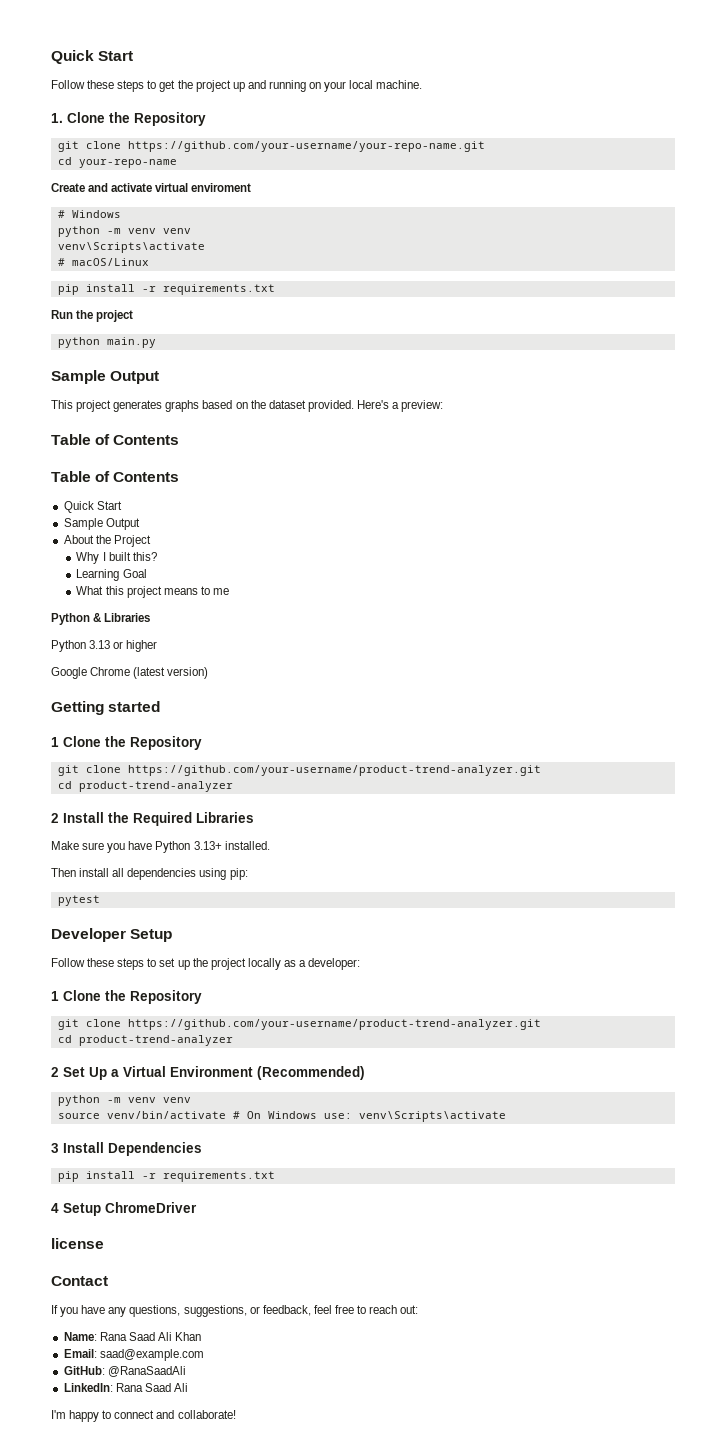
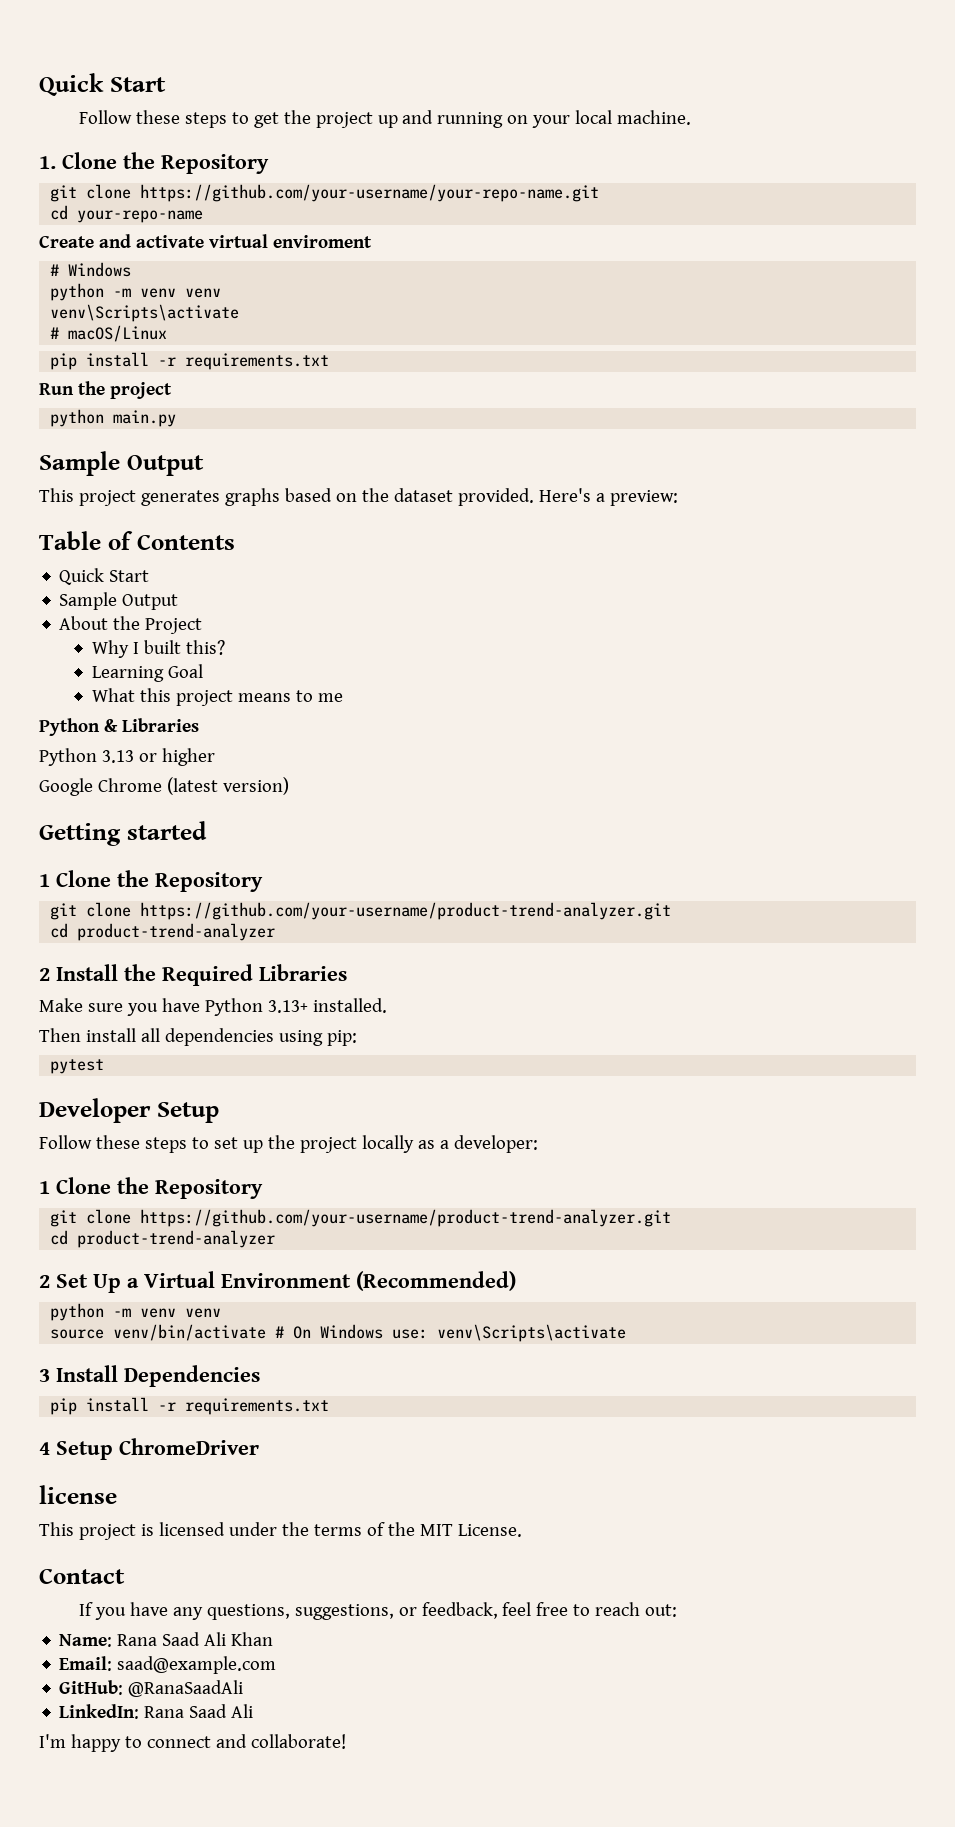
  Here's a preview:
- Table of Contents
+ This project is licensed under the terms of the MIT License.

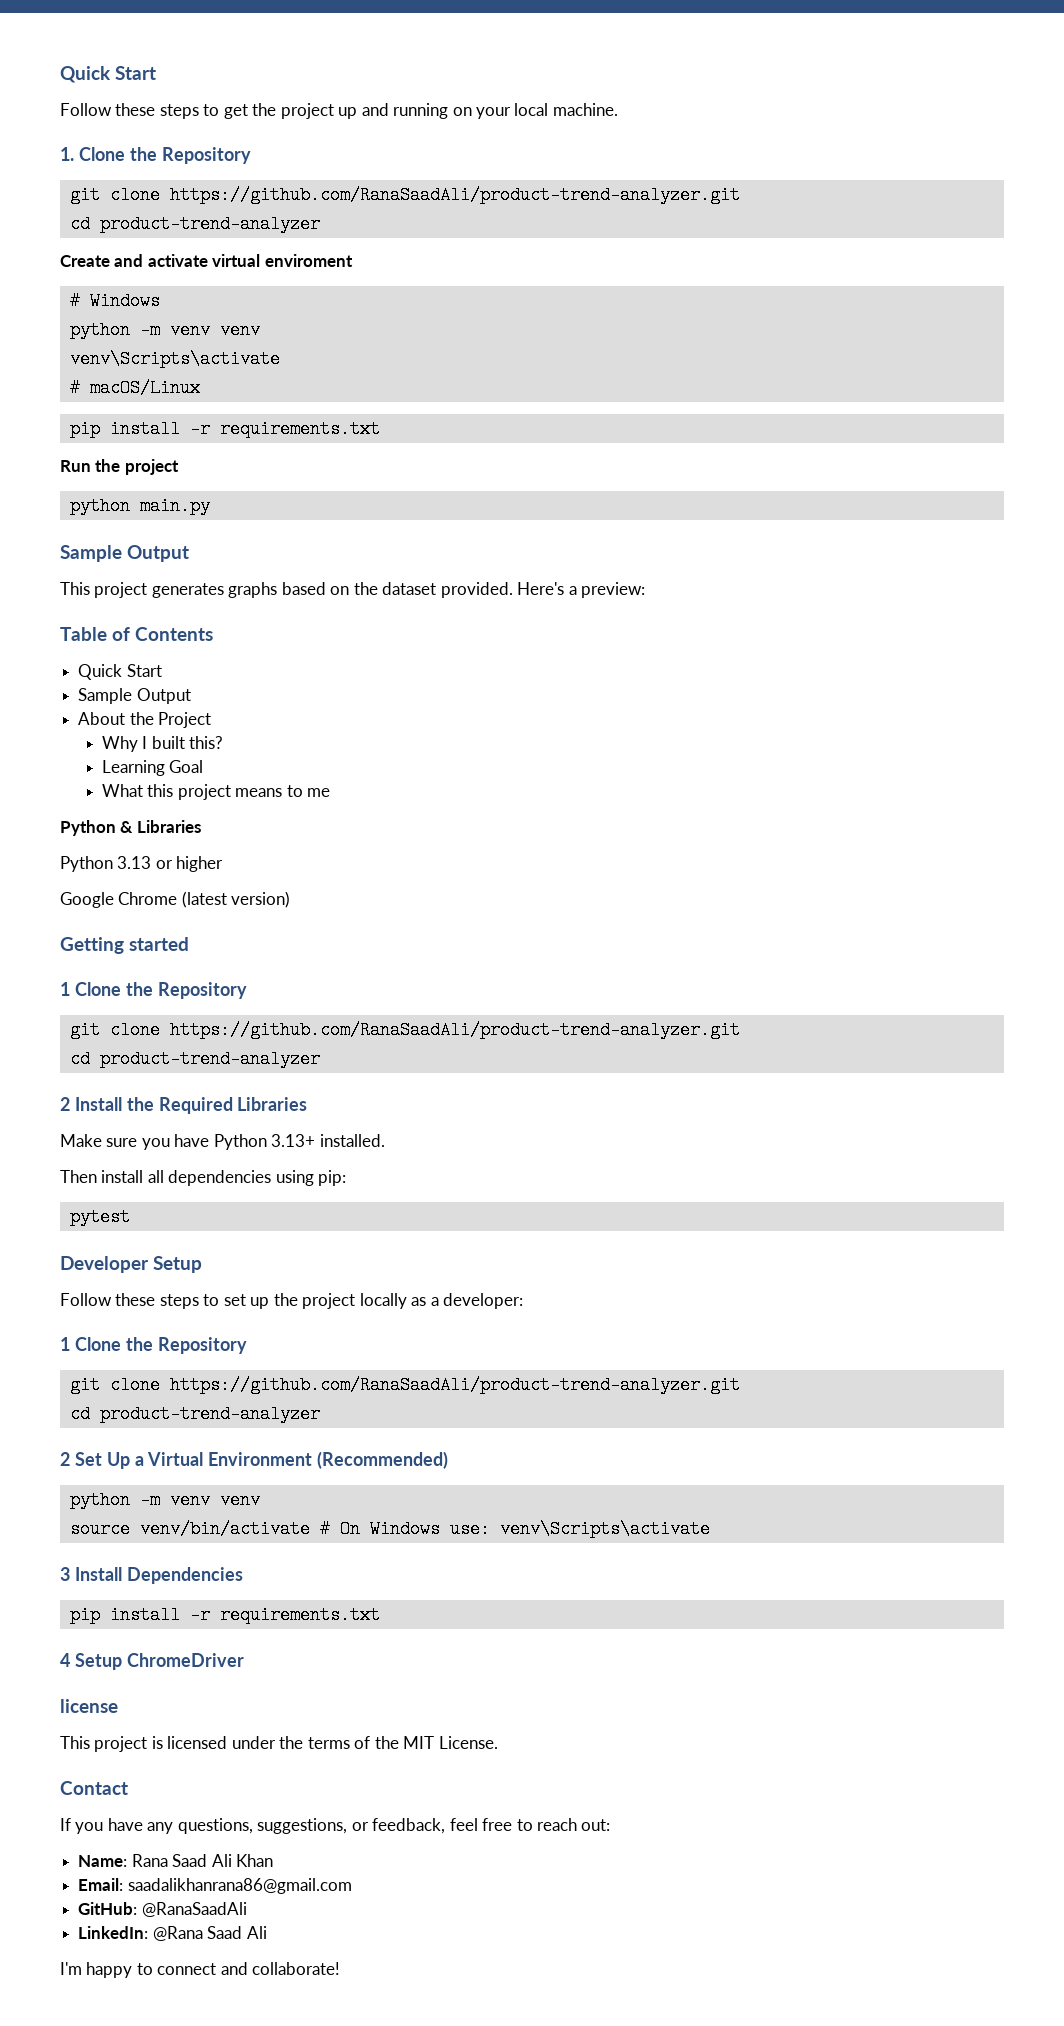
  1. Clone the Repository
- git clone https://github.com/your-username/your-repo-name.git
- cd your-repo-name
+ git clone https://github.com/RanaSaadAli/product-trend-analyzer.git
+ cd product-trend-analyzer
  Getting started
  1 Clone the Repository
- git clone https://github.com/your-username/product-trend-analyzer.git
+ git clone https://github.com/RanaSaadAli/product-trend-analyzer.git
  Follow these steps to set up the project locally as a developer:
  1 Clone the Repository
- git clone https://github.com/your-username/product-trend-analyzer.git
+ git clone https://github.com/RanaSaadAli/product-trend-analyzer.git
- Email: saad@example.com
+ Email: saadalikhanrana86@gmail.com
- LinkedIn: Rana Saad Ali
+ LinkedIn: @Rana Saad Ali

